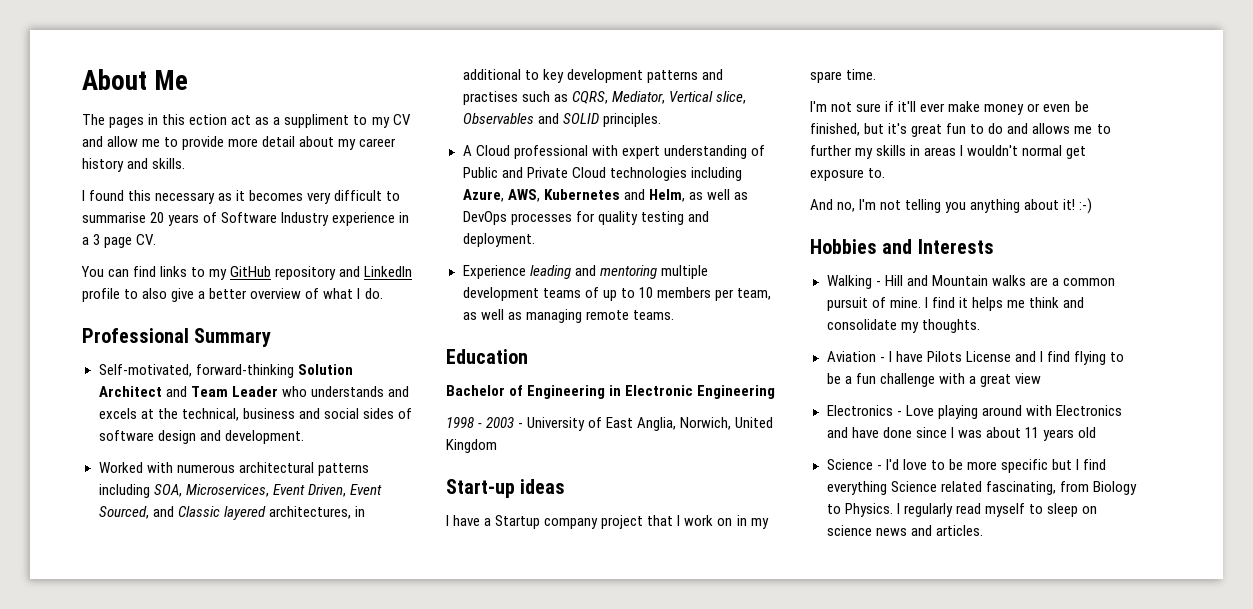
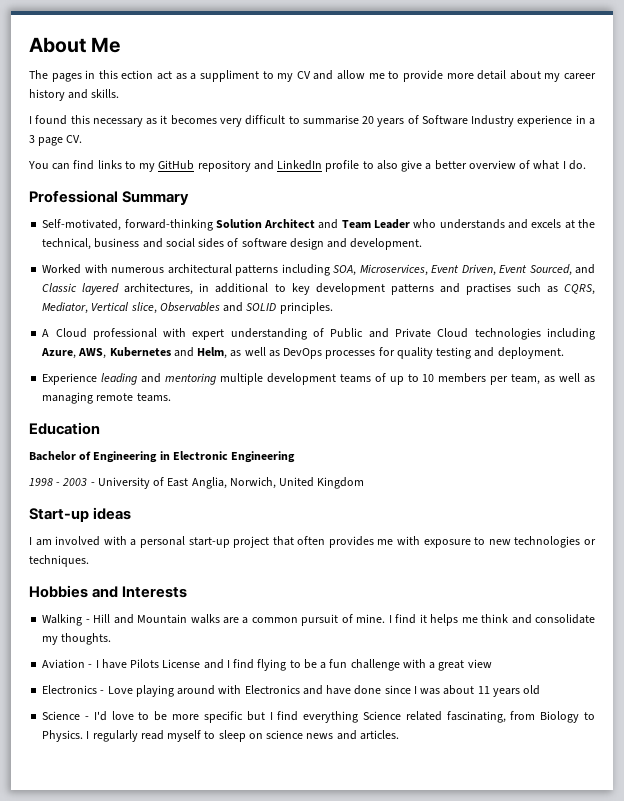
- I have a Startup company project that I work on in my spare time.
- I'm not sure if it'll ever make money or even be finished, but it's great fun to do and allows me to further my skills in areas I wouldn't normal get exposure to.
- And no, I'm not telling you anything about it! :-)
+ I am involved with a personal start-up project that often provides me with exposure to new technologies or techniques.

